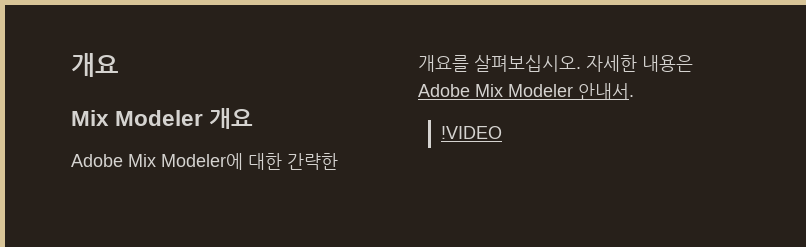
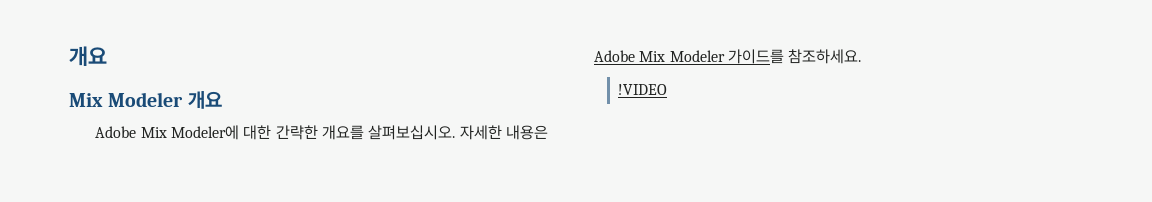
- 자세한 내용은 Adobe Mix Modeler 안내서.
+ 자세한 내용은 Adobe Mix Modeler 가이드를 참조하세요.

